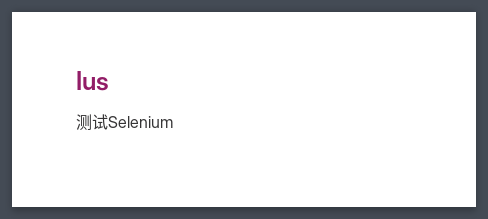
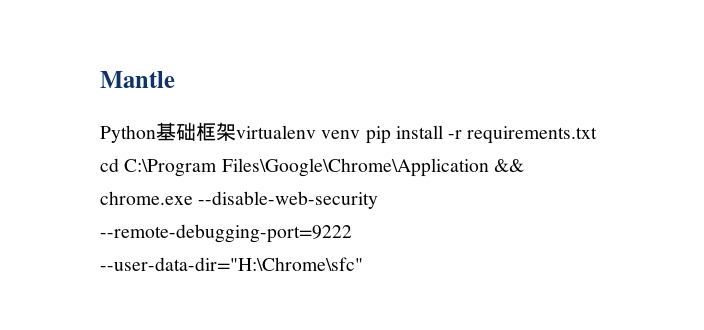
- Ius
- 测试Selenium
+ Mantle
+ Python基础框架virtualenv venv pip install -r requirements.txt cd C:\Program Files\Google\Chrome\Application && chrome.exe --disable-web-security --remote-debugging-port=9222 --user-data-dir="H:\Chrome\sfc"

